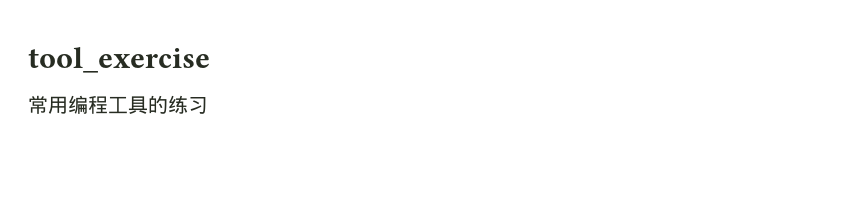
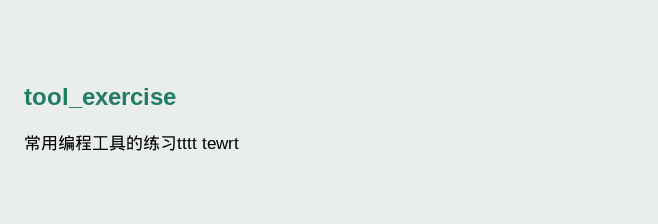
- 常用编程工具的练习
+ 常用编程工具的练习tttt tewrt

